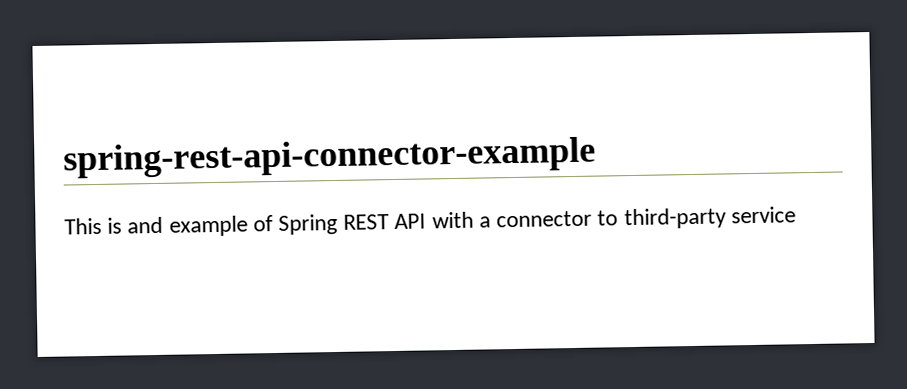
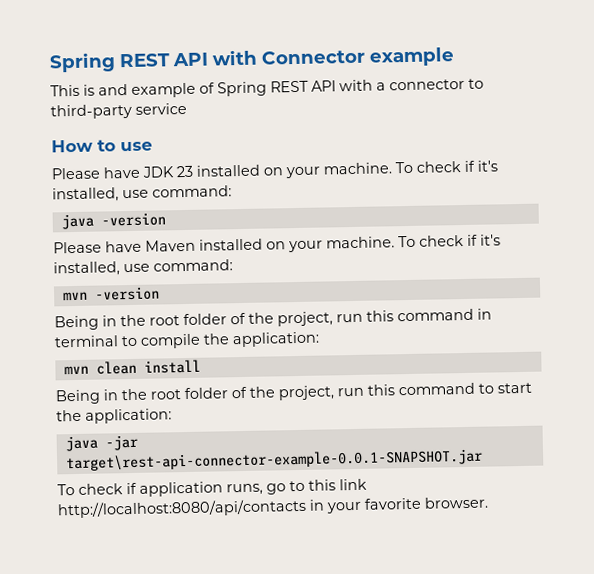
- spring-rest-api-connector-example
+ Spring REST API with Connector example
+ How to use
+ Please have JDK 23 installed on your machine. To check if it's installed, use command:
+ java -version
+ Please have Maven installed on your machine. To check if it's installed, use command:
+ mvn -version
+ Being in the root folder of the project, run this command in terminal to compile the application:
+ mvn clean install
+ Being in the root folder of the project, run this command to start the application:
+ java -jar target\rest-api-connector-example-0.0.1-SNAPSHOT.jar
+ To check if application runs, go to this link http://localhost:8080/api/contacts in your favorite browser.

